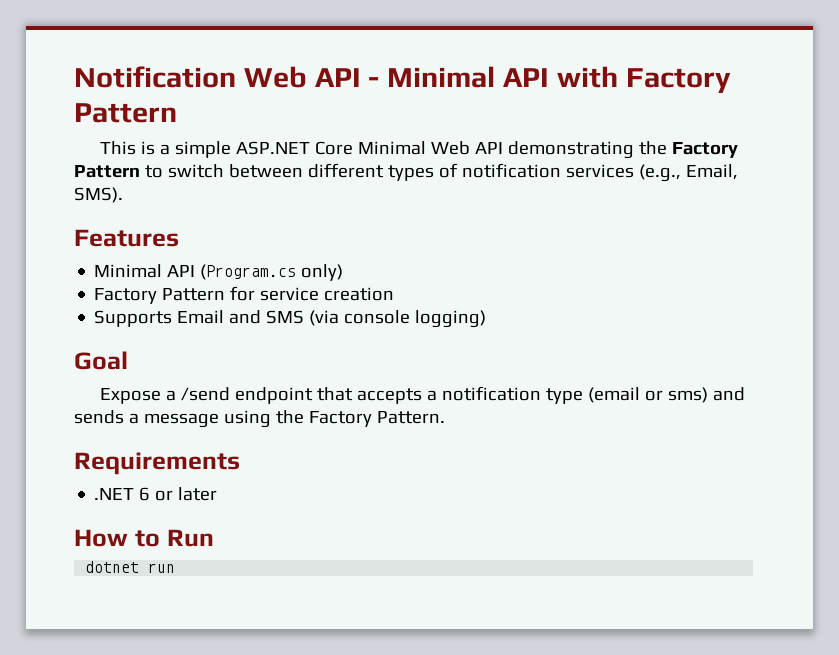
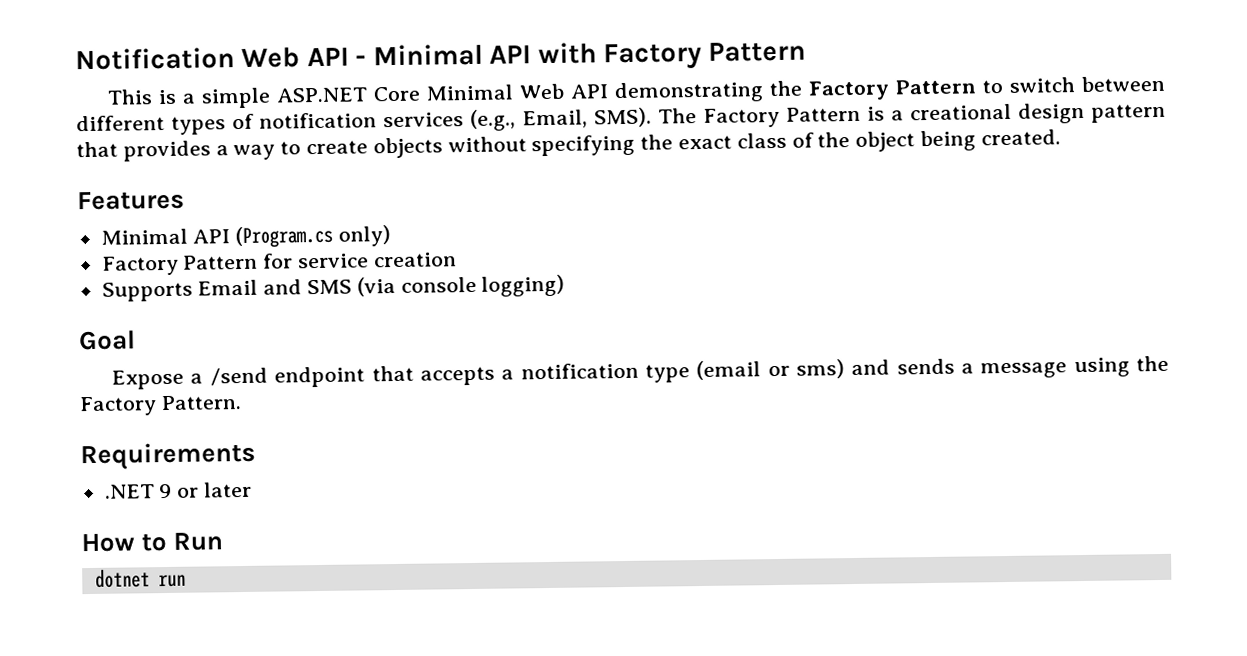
+ The Factory Pattern is a creational design pattern that provides a way to create objects without specifying the exact class of the object being created.
- .NET 6 or later
+ .NET 9 or later

